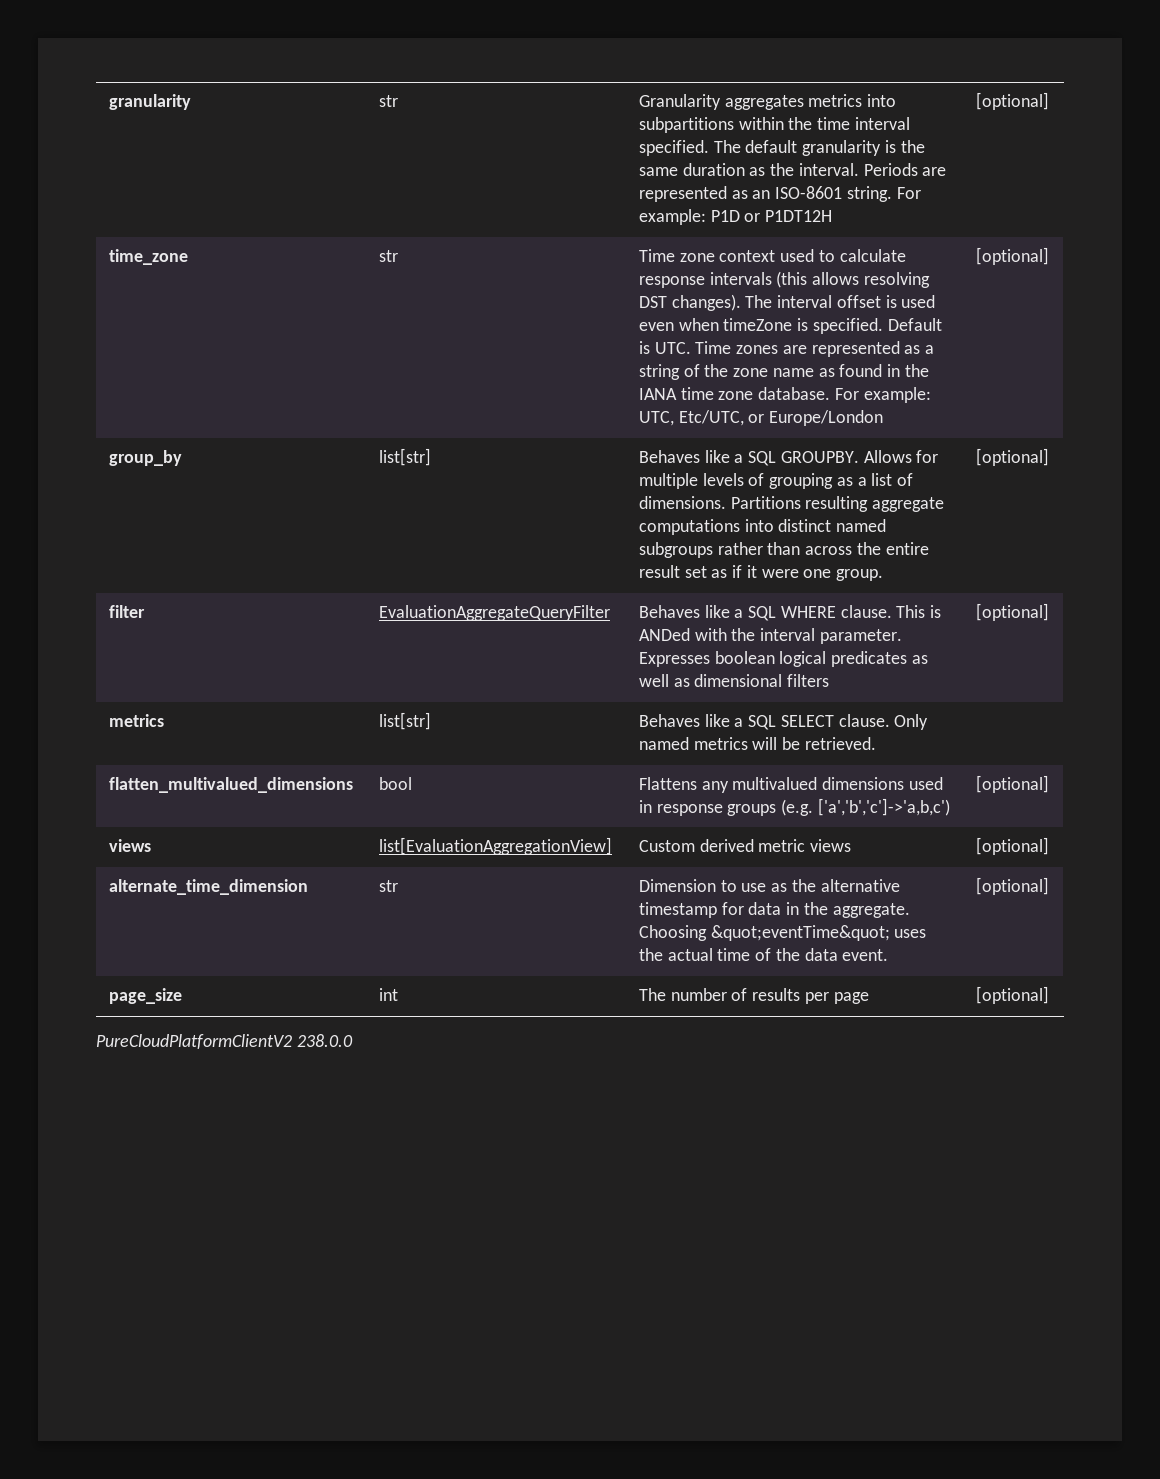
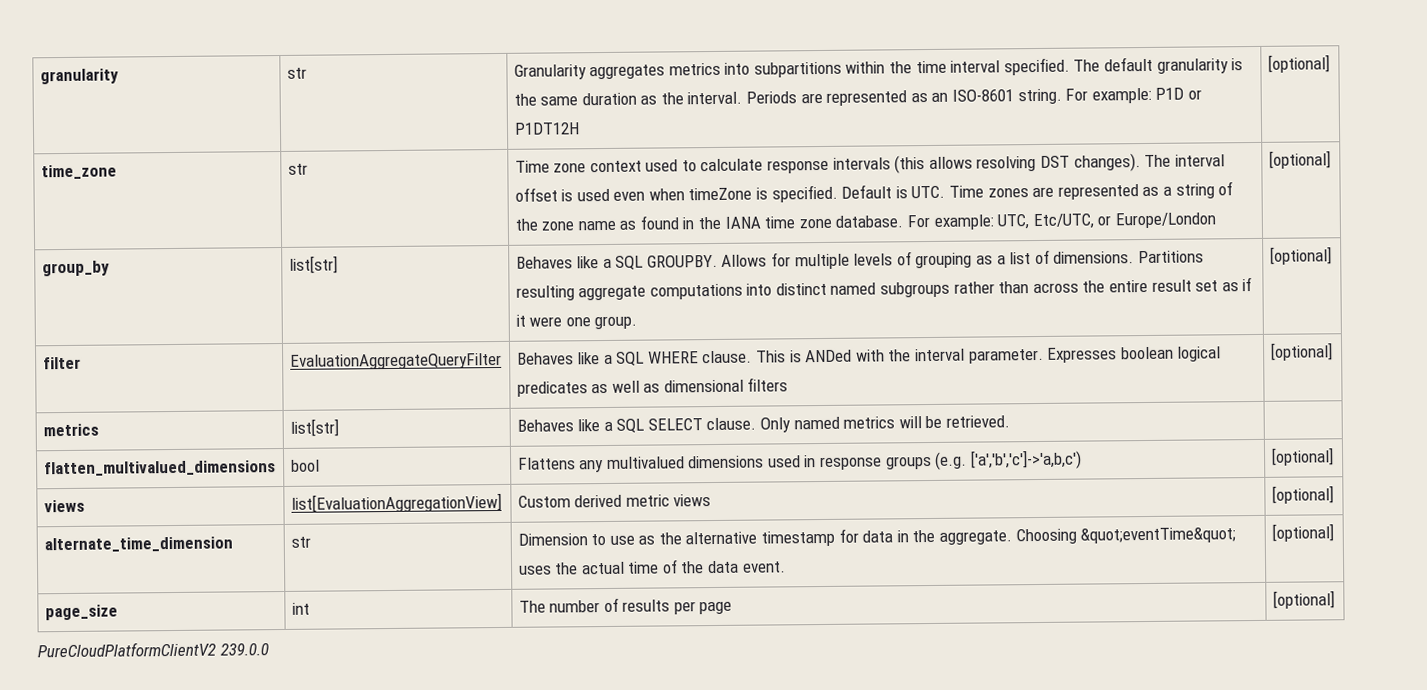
- PureCloudPlatformClientV2 238.0.0
+ PureCloudPlatformClientV2 239.0.0

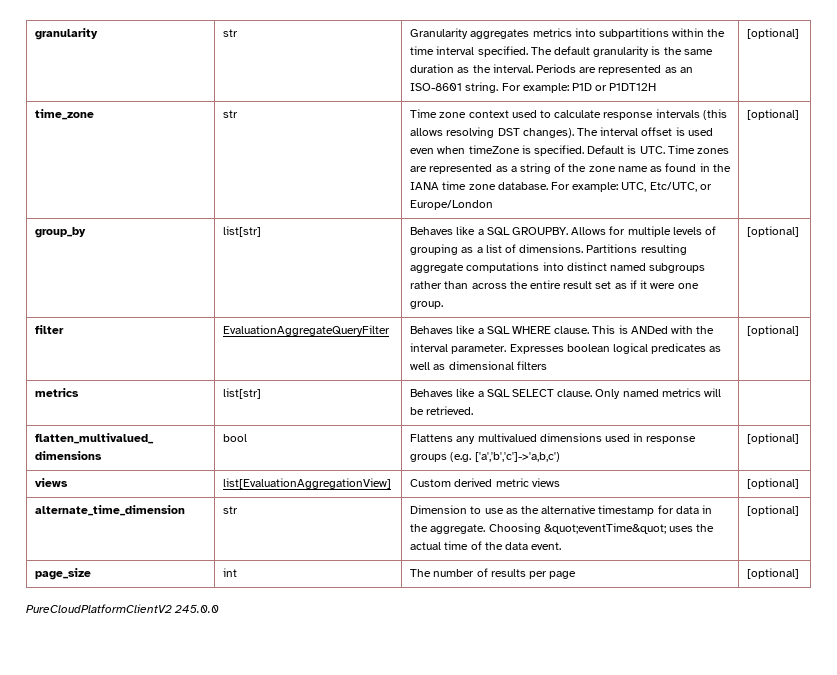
- PureCloudPlatformClientV2 239.0.0
+ PureCloudPlatformClientV2 245.0.0

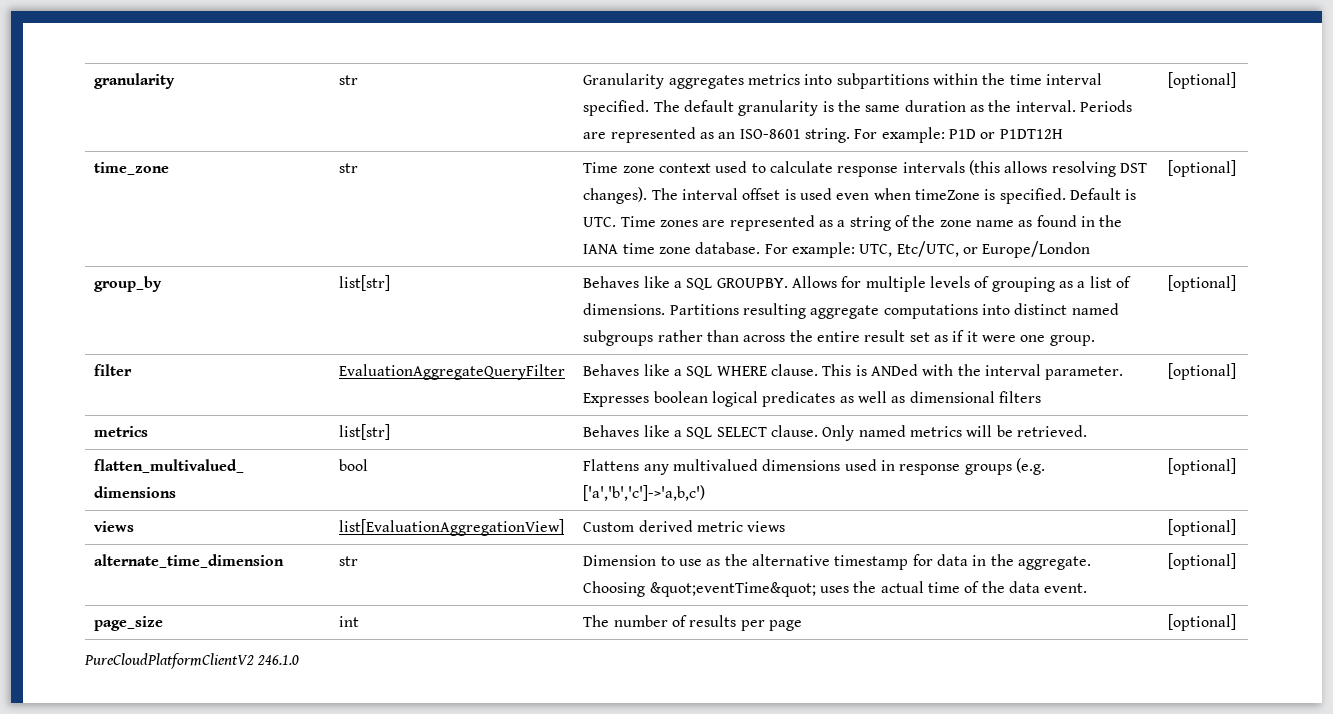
- PureCloudPlatformClientV2 245.0.0
+ PureCloudPlatformClientV2 246.1.0

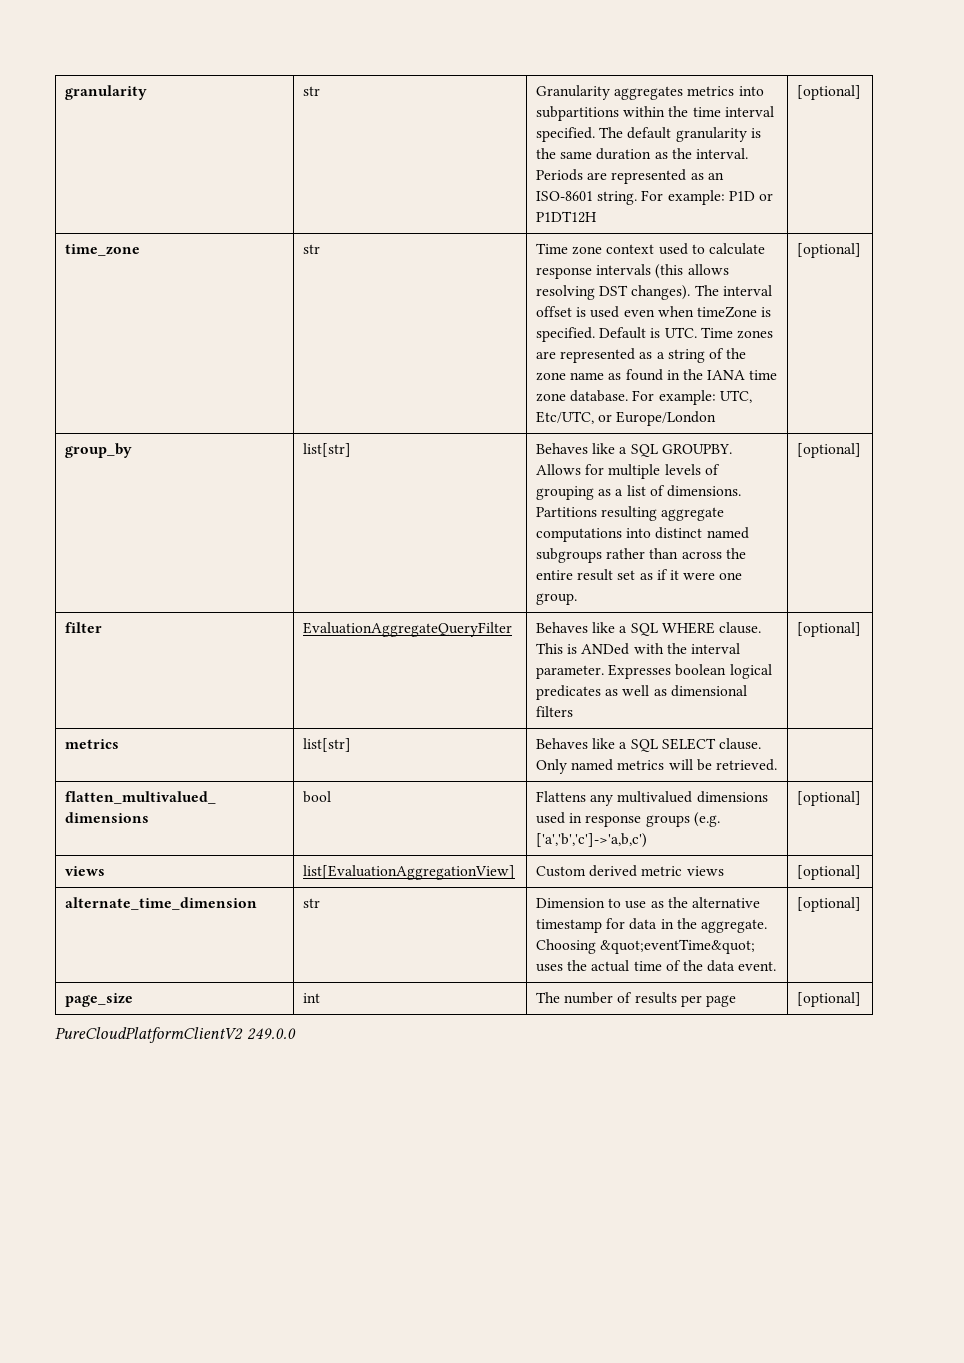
- PureCloudPlatformClientV2 246.1.0
+ PureCloudPlatformClientV2 249.0.0

